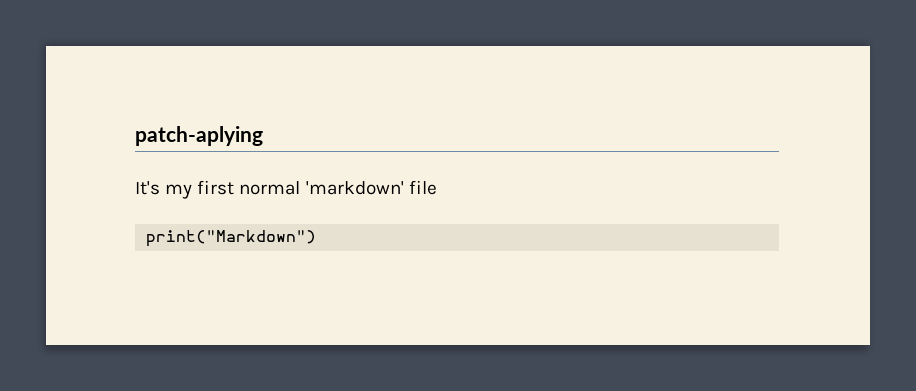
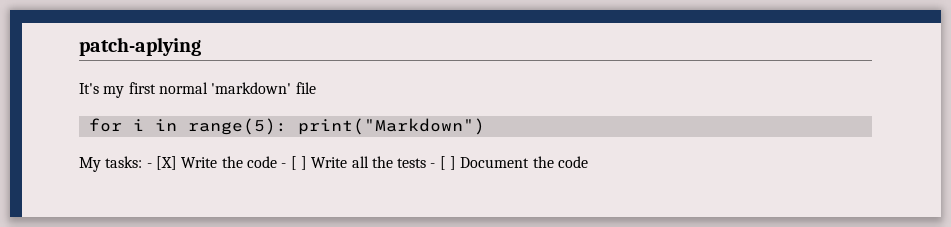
- print("Markdown")
+ for i in range(5): print("Markdown")
+ My tasks: - [X] Write the code - [ ] Write all the tests - [ ] Document the code

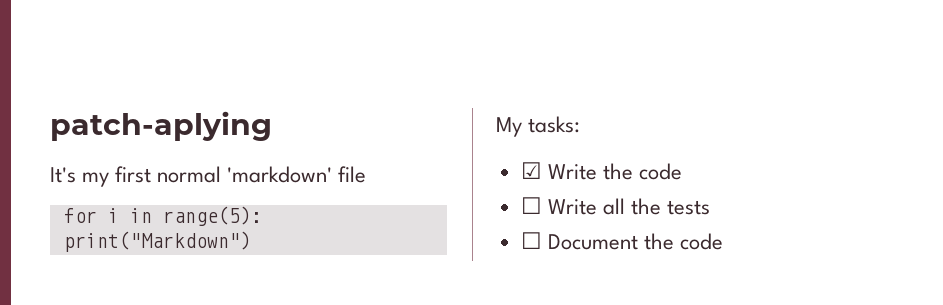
- My tasks: - [X] Write the code - [ ] Write all the tests - [ ] Document the code
+ My tasks:
+ ☑ Write the code
+ ☐ Write all the tests
+ ☐ Document the code

